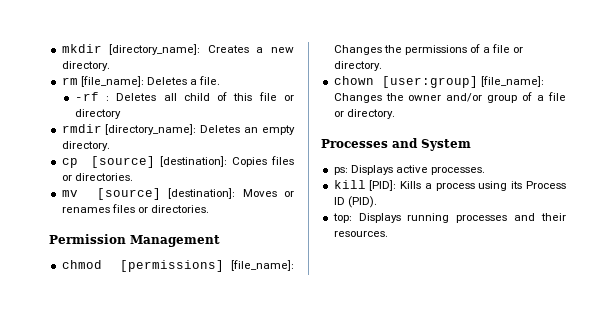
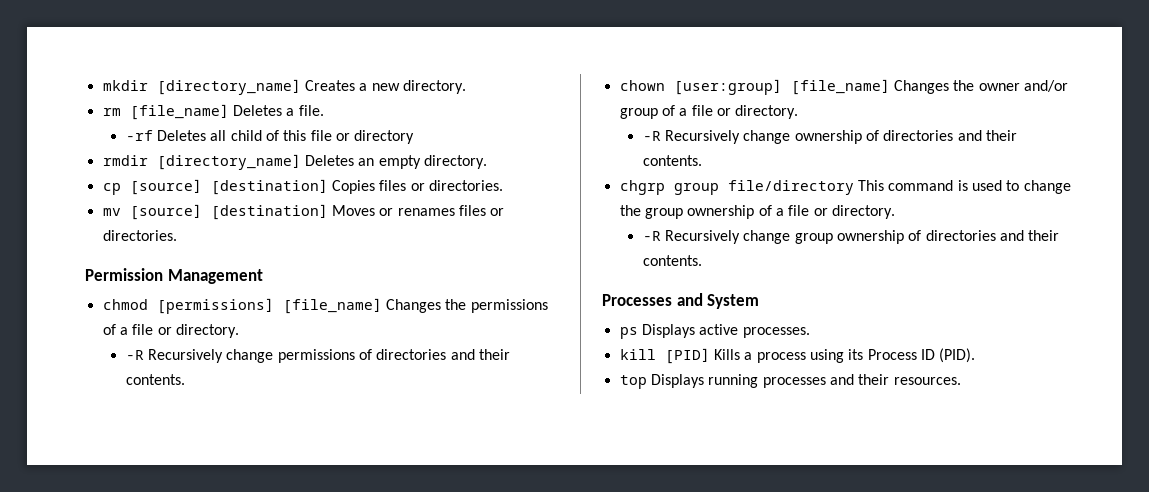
- mkdir [directory_name]: Creates a new directory.
+ mkdir [directory_name] Creates a new directory.
- rm [file_name]: Deletes a file.
+ rm [file_name] Deletes a file.
- -rf : Deletes all child of this file or directory
+ -rf Deletes all child of this file or directory
- rmdir [directory_name]: Deletes an empty directory.
+ rmdir [directory_name] Deletes an empty directory.
- cp [source] [destination]: Copies files or directories.
+ cp [source] [destination] Copies files or directories.
- mv [source] [destination]: Moves or renames files or directories.
+ mv [source] [destination] Moves or renames files or directories.
- chmod [permissions] [file_name]: Changes the permissions of a file or directory.
+ chmod [permissions] [file_name] Changes the permissions of a file or directory.
+ -R Recursively change permissions of directories and their contents.
- chown [user:group] [file_name]: Changes the owner and/or group of a file or directory.
+ chown [user:group] [file_name] Changes the owner and/or group of a file or directory.
+ -R Recursively change ownership of directories and their contents.
+ chgrp group file/directory This command is used to change the group ownership of a file or directory.
+ -R Recursively change group ownership of directories and their contents.
- ps: Displays active processes.
+ ps Displays active processes.
- kill [PID]: Kills a process using its Process ID (PID).
+ kill [PID] Kills a process using its Process ID (PID).
- top: Displays running processes and their resources.
+ top Displays running processes and their resources.

